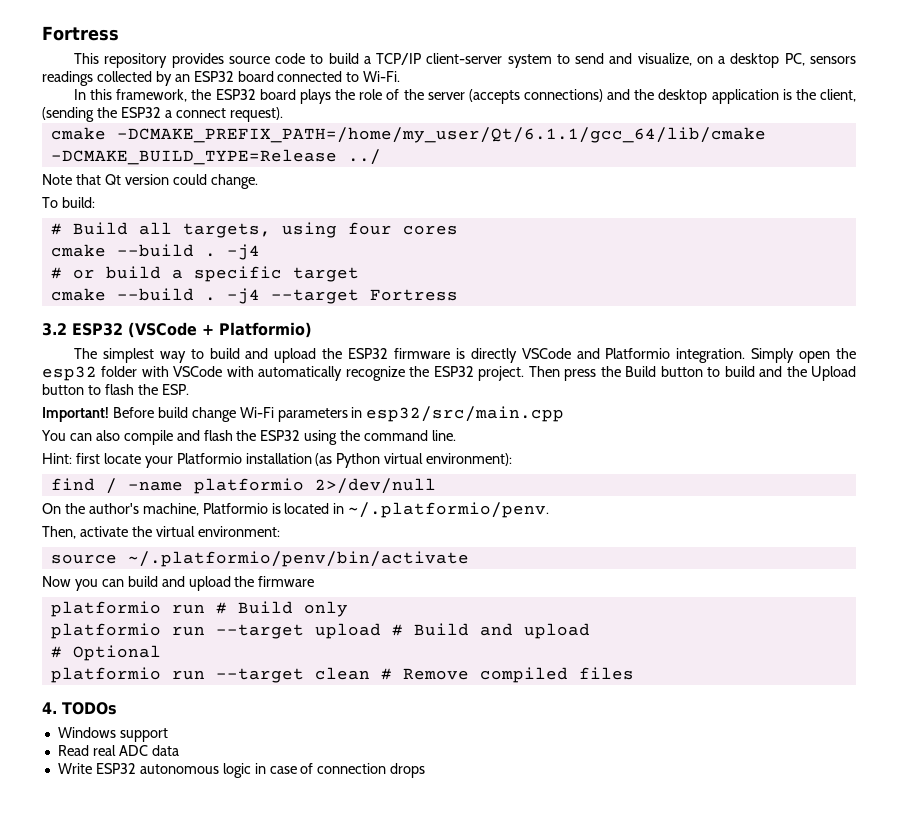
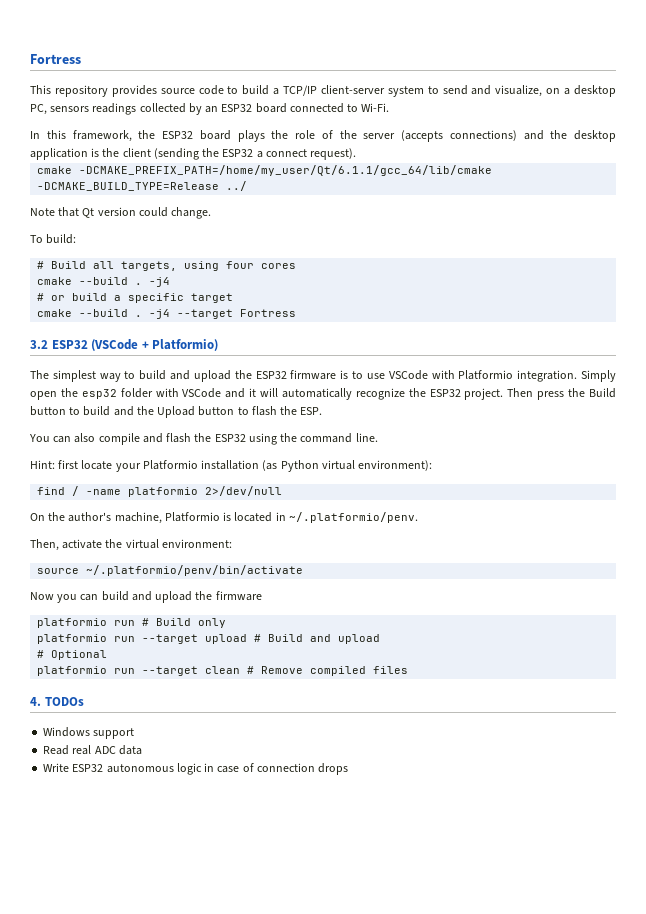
- In this framework, the ESP32 board plays the role of the server (accepts connections) and the desktop application is the client, (sending the ESP32 a connect request).
+ In this framework, the ESP32 board plays the role of the server (accepts connections) and the desktop application is the client (sending the ESP32 a connect request).
- The simplest way to build and upload the ESP32 firmware is directly VSCode and Platformio integration.
+ The simplest way to build and upload the ESP32 firmware is to use VSCode with Platformio integration.
- Simply open the esp32 folder with VSCode with automatically recognize the ESP32 project.
+ Simply open the esp32 folder with VSCode and it will automatically recognize the ESP32 project.
- Important! Before build change Wi-Fi parameters in esp32/src/main.cpp

